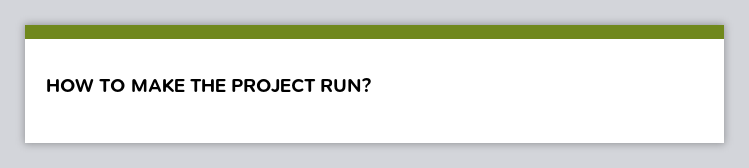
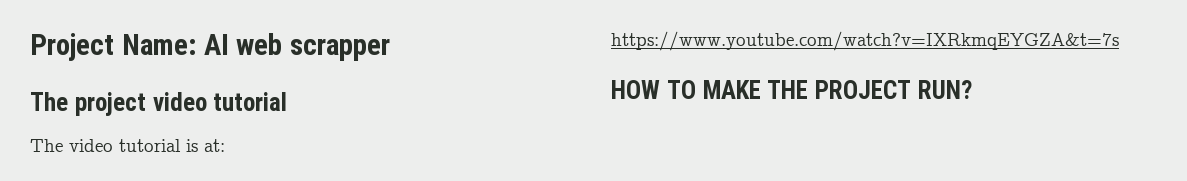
+ Project Name: AI web scrapper
+ The project video tutorial
+ The video tutorial is at: https://www.youtube.com/watch?v=IXRkmqEYGZA&t=7s

